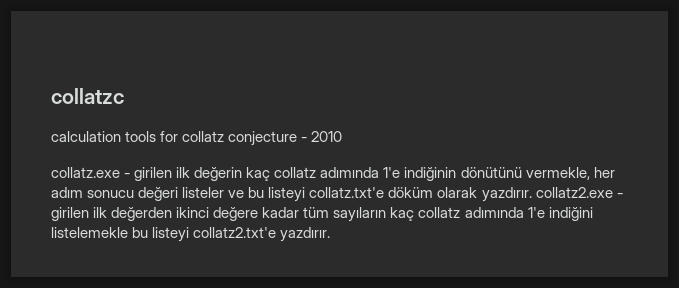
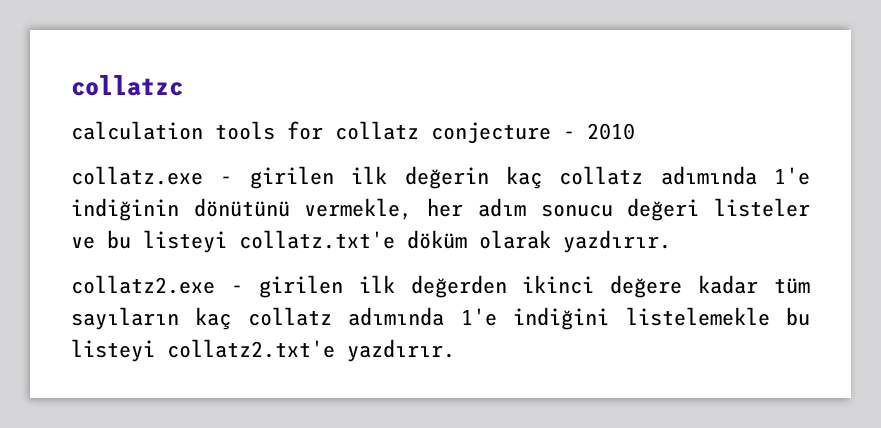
- collatz.exe - girilen ilk değerin kaç collatz adımında 1'e indiğinin dönütünü vermekle, her adım sonucu değeri listeler ve bu listeyi collatz.txt'e döküm olarak yazdırır. collatz2.exe - girilen ilk değerden ikinci değere kadar tüm sayıların kaç collatz adımında 1'e indiğini listelemekle bu listeyi collatz2.txt'e yazdırır.
+ collatz.exe - girilen ilk değerin kaç collatz adımında 1'e indiğinin dönütünü vermekle, her adım sonucu değeri listeler ve bu listeyi collatz.txt'e döküm olarak yazdırır.
+ collatz2.exe - girilen ilk değerden ikinci değere kadar tüm sayıların kaç collatz adımında 1'e indiğini listelemekle bu listeyi collatz2.txt'e yazdırır.

